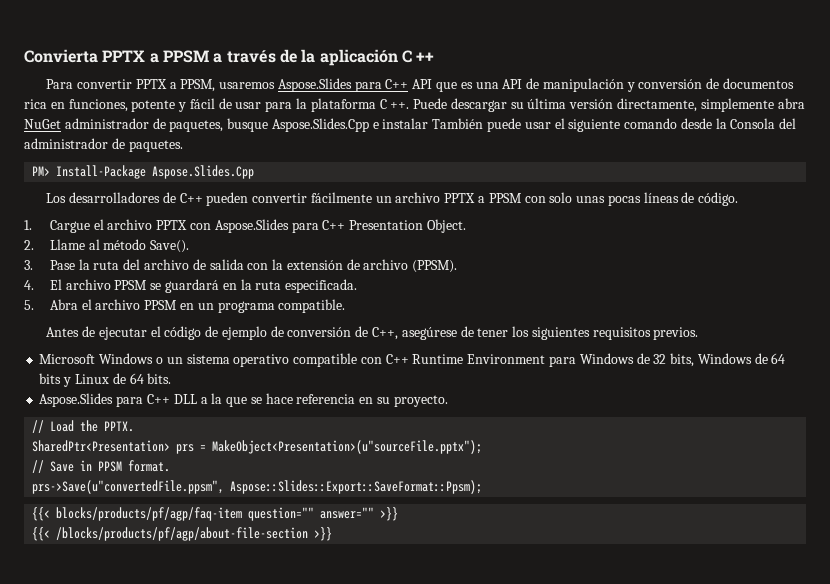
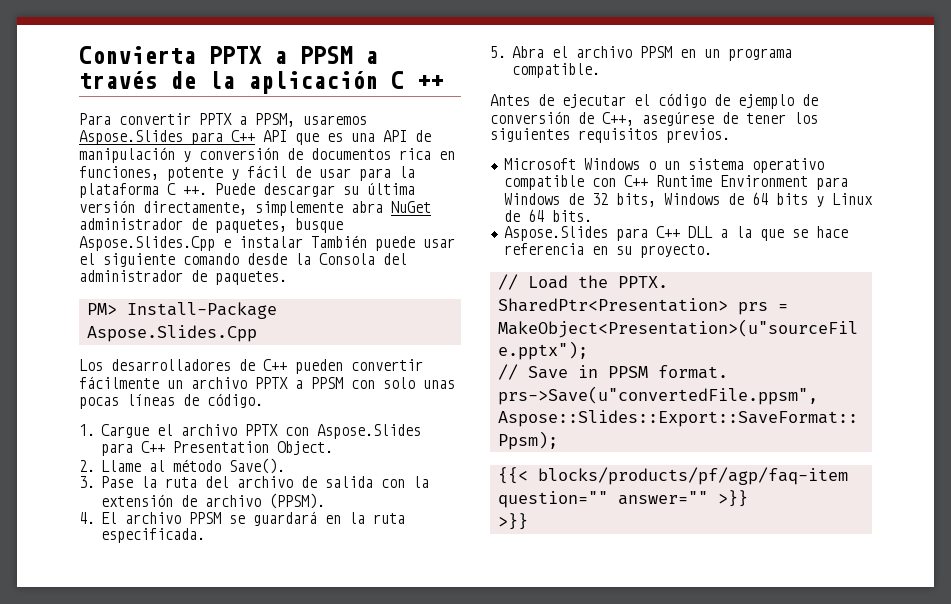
  {{< blocks/products/pf/agp/faq-item question="" answer="" >}}
- {{< /blocks/products/pf/agp/about-file-section >}}
+ >}}

